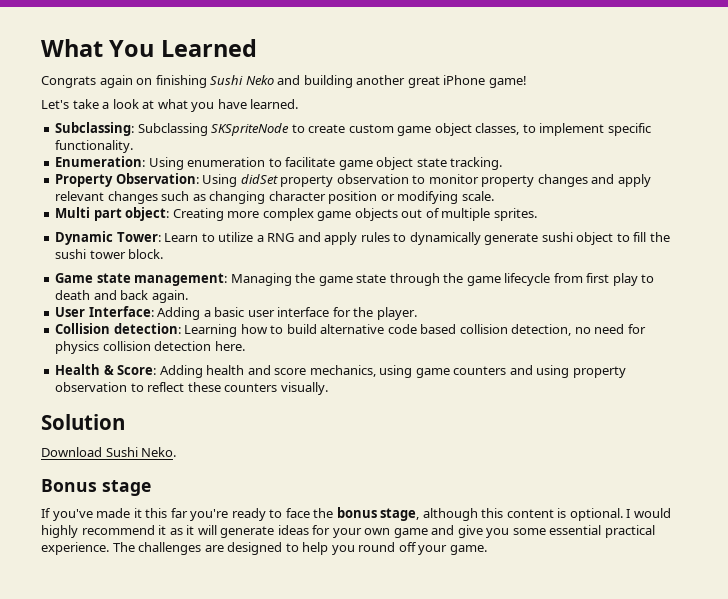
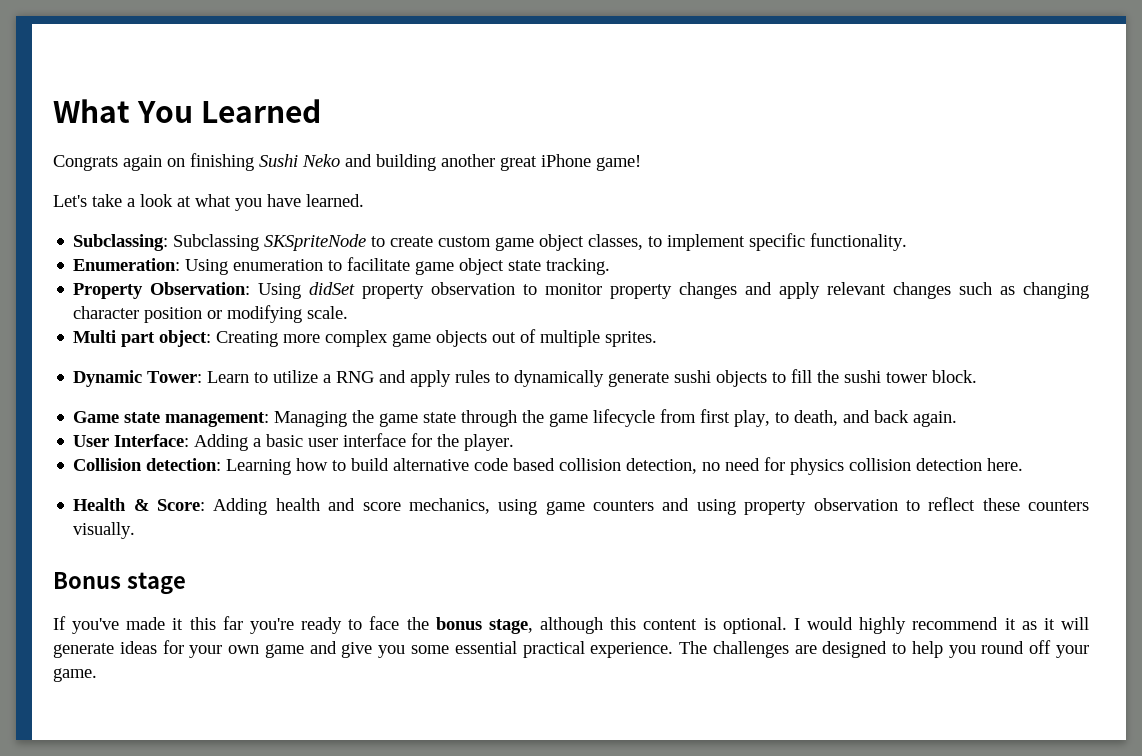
- Dynamic Tower: Learn to utilize a RNG and apply rules to dynamically generate sushi object to fill the sushi tower block.
+ Dynamic Tower: Learn to utilize a RNG and apply rules to dynamically generate sushi objects to fill the sushi tower block.
- Game state management: Managing the game state through the game lifecycle from first play to death and back again.
+ Game state management: Managing the game state through the game lifecycle from first play, to death, and back again.
- Solution
- Download Sushi Neko.

